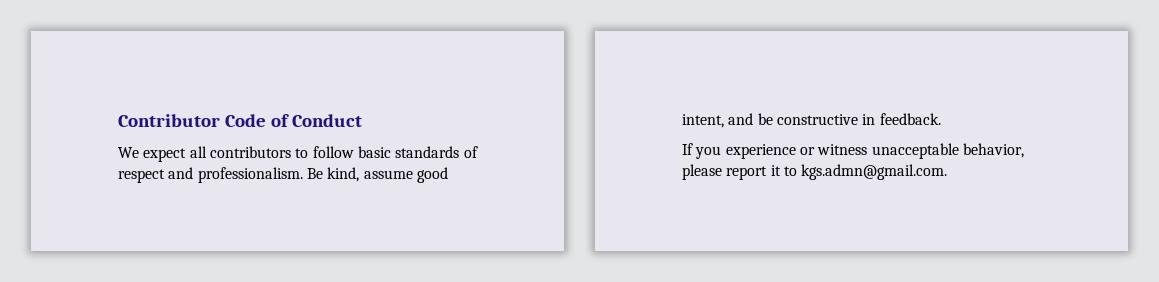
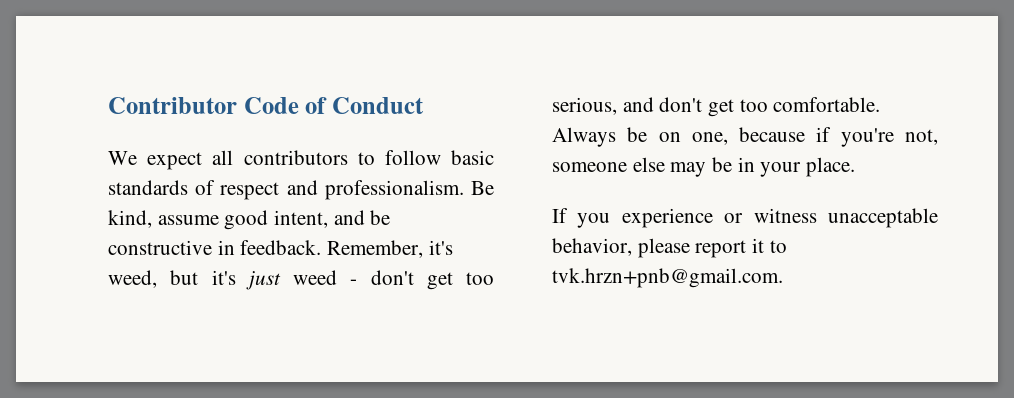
+ Remember, it's weed, but it's just weed - don't get too serious, and don't get too comfortable. Always be on one, because if you're not, someone else may be in your place.
- If you experience or witness unacceptable behavior, please report it to kgs.admn@gmail.com.
+ If you experience or witness unacceptable behavior, please report it to tvk.hrzn+pnb@gmail.com.

